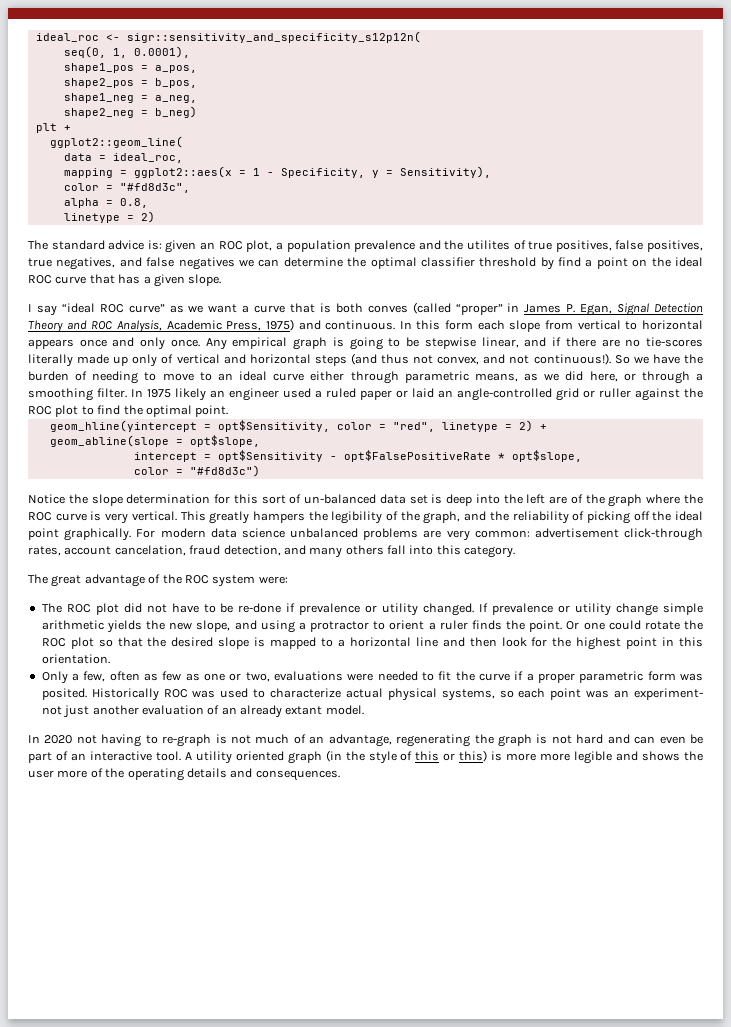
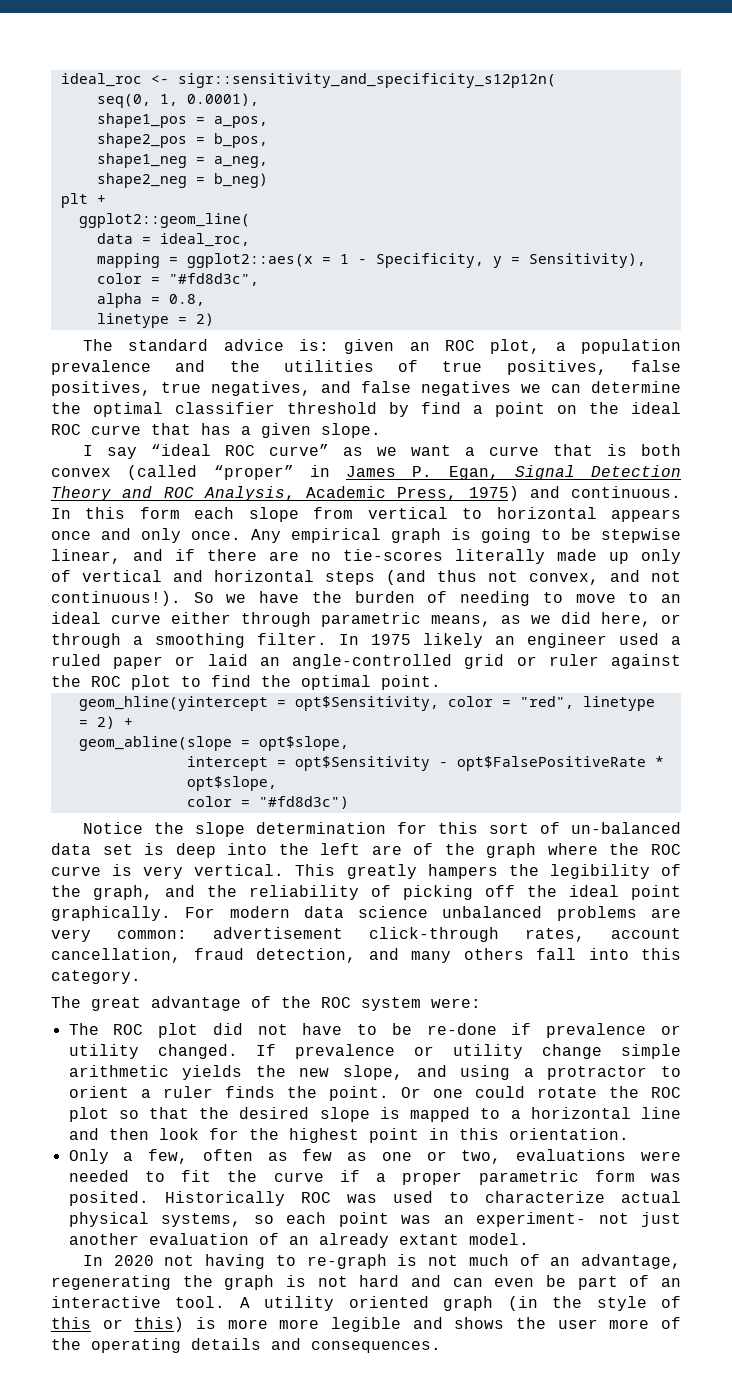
- The standard advice is: given an ROC plot, a population prevalence and the utilites of true positives, false positives, true negatives, and false negatives we can determine the optimal classifier threshold by find a point on the ideal ROC curve that has a given slope.
+ The standard advice is: given an ROC plot, a population prevalence and the utilities of true positives, false positives, true negatives, and false negatives we can determine the optimal classifier threshold by find a point on the ideal ROC curve that has a given slope.
- I say “ideal ROC curve” as we want a curve that is both conves (called “proper” in James P. Egan, Signal Detection Theory and ROC Analysis, Academic Press, 1975) and continuous.
+ I say “ideal ROC curve” as we want a curve that is both convex (called “proper” in James P. Egan, Signal Detection Theory and ROC Analysis, Academic Press, 1975) and continuous.
- In 1975 likely an engineer used a ruled paper or laid an angle-controlled grid or ruller against the ROC plot to find the optimal point.
+ In 1975 likely an engineer used a ruled paper or laid an angle-controlled grid or ruler against the ROC plot to find the optimal point.
- For modern data science unbalanced problems are very common: advertisement click-through rates, account cancelation, fraud detection, and many others fall into this category.
+ For modern data science unbalanced problems are very common: advertisement click-through rates, account cancellation, fraud detection, and many others fall into this category.

